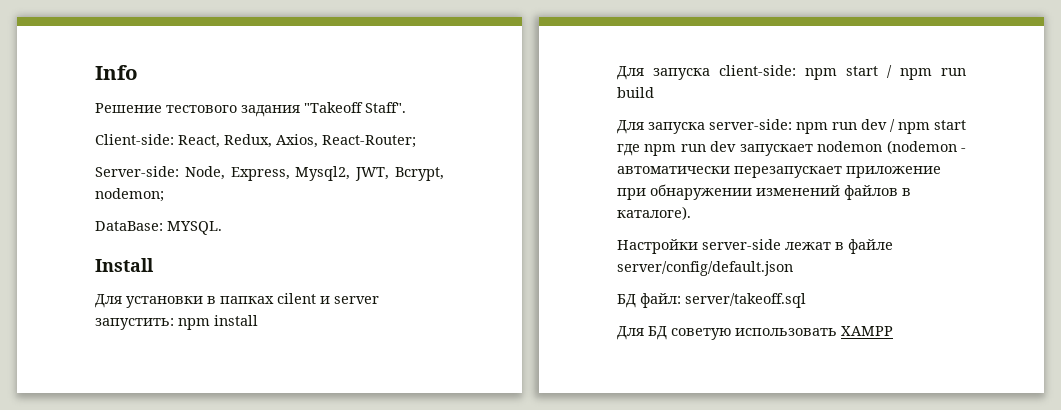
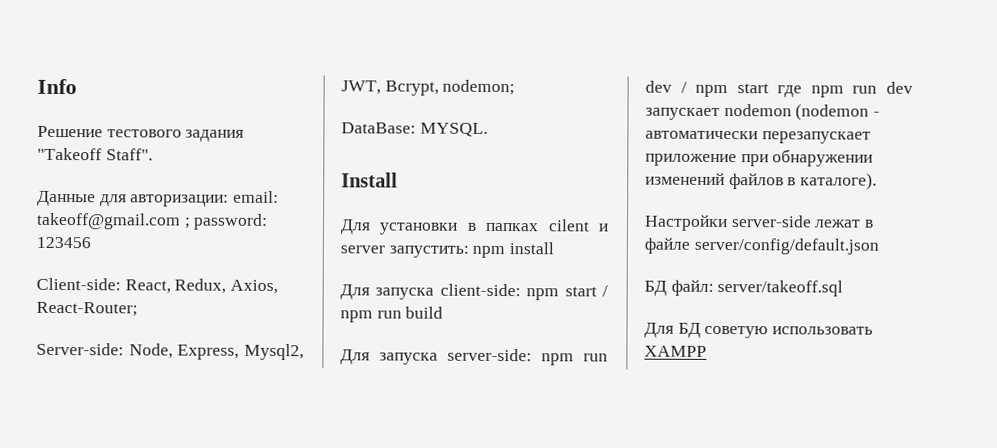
+ Данные для авторизации: email: takeoff@gmail.com ; password: 123456

